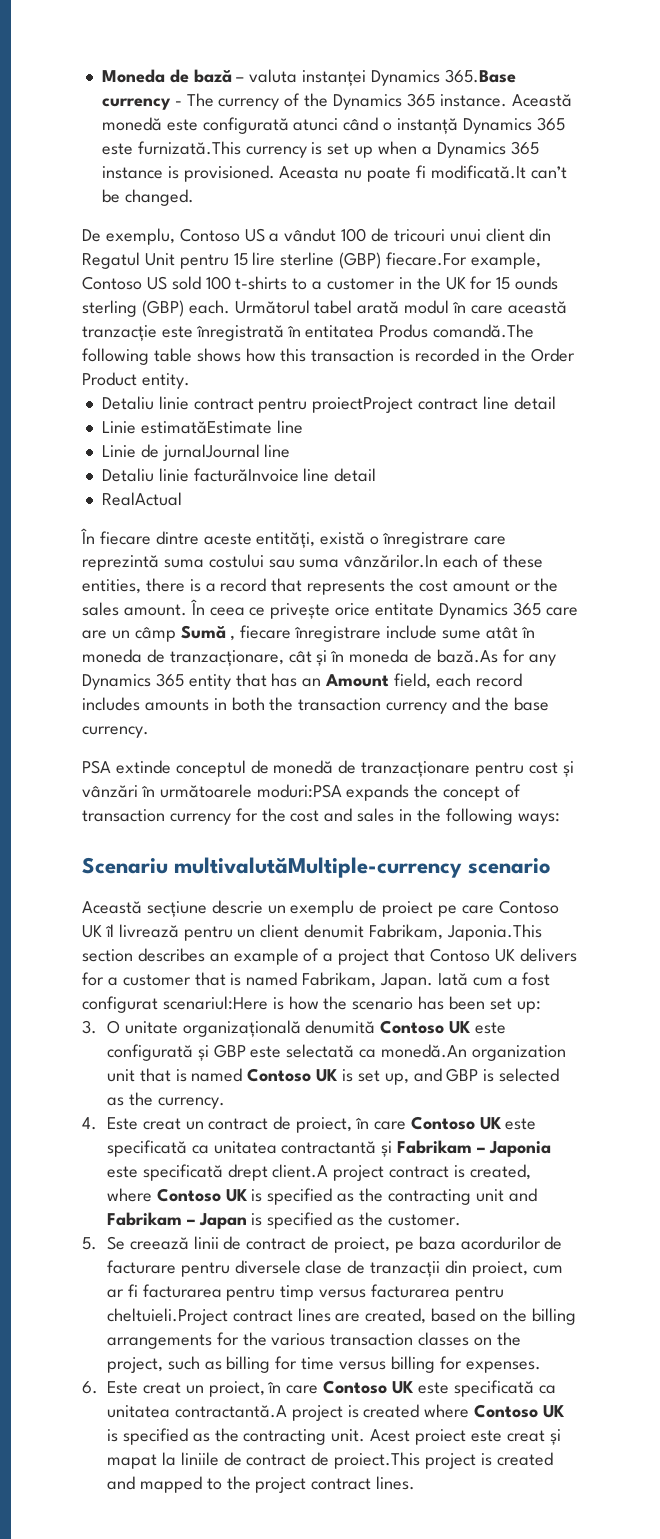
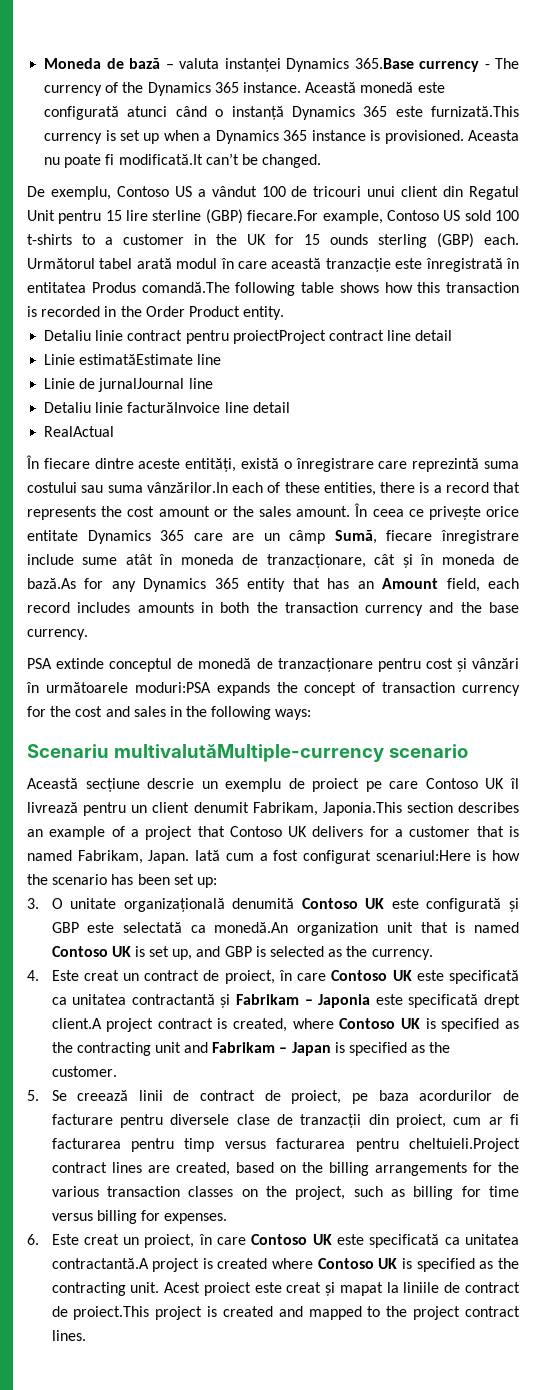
- În ceea ce privește orice entitate Dynamics 365 care are un câmp Sumă , fiecare înregistrare include sume atât în moneda de tranzacționare, cât și în moneda de bază.As for any Dynamics 365 entity that has an Amount field, each record includes amounts in both the transaction currency and the base currency.
+ În ceea ce privește orice entitate Dynamics 365 care are un câmp Sumă, fiecare înregistrare include sume atât în moneda de tranzacționare, cât și în moneda de bază.As for any Dynamics 365 entity that has an Amount field, each record includes amounts in both the transaction currency and the base currency.

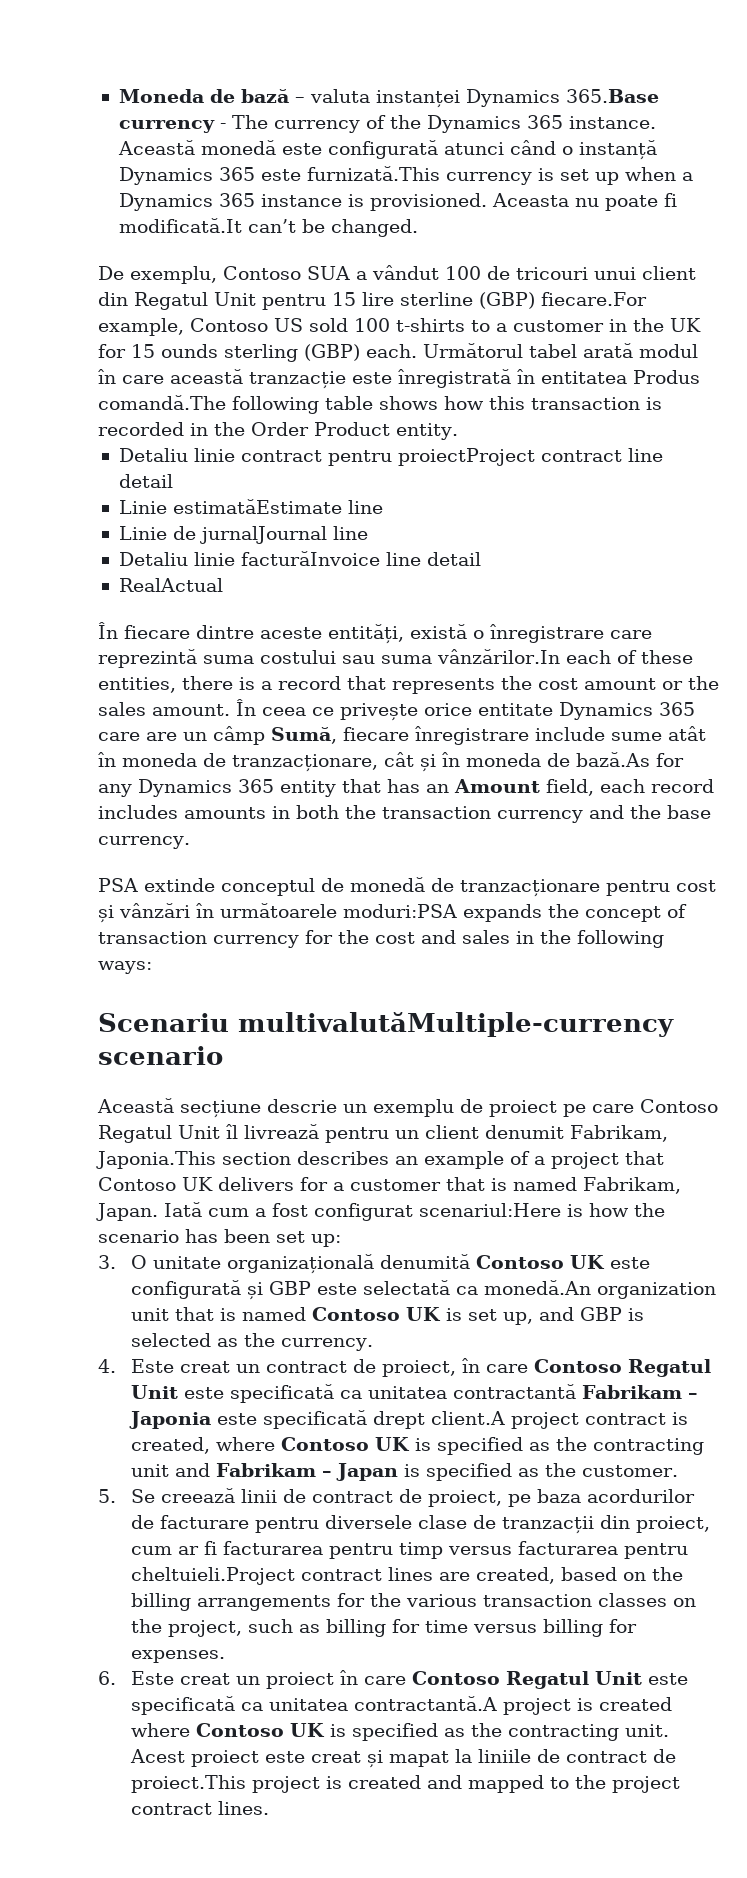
- De exemplu, Contoso US a vândut 100 de tricouri unui client din Regatul Unit pentru 15 lire sterline (GBP) fiecare.For example, Contoso US sold 100 t-shirts to a customer in the UK for 15 ounds sterling (GBP) each.
+ De exemplu, Contoso SUA a vândut 100 de tricouri unui client din Regatul Unit pentru 15 lire sterline (GBP) fiecare.For example, Contoso US sold 100 t-shirts to a customer in the UK for 15 ounds sterling (GBP) each.
- Această secțiune descrie un exemplu de proiect pe care Contoso UK îl livrează pentru un client denumit Fabrikam, Japonia.This section describes an example of a project that Contoso UK delivers for a customer that is named Fabrikam, Japan.
+ Această secțiune descrie un exemplu de proiect pe care Contoso Regatul Unit îl livrează pentru un client denumit Fabrikam, Japonia.This section describes an example of a project that Contoso UK delivers for a customer that is named Fabrikam, Japan.
- 4. Este creat un contract de proiect, în care Contoso UK este specificată ca unitatea contractantă și Fabrikam – Japonia este specificată drept client.A project contract is created, where Contoso UK is specified as the contracting unit and Fabrikam – Japan is specified as the customer.
+ 4. Este creat un contract de proiect, în care Contoso Regatul Unit este specificată ca unitatea contractantă Fabrikam – Japonia este specificată drept client.A project contract is created, where Contoso UK is specified as the contracting unit and Fabrikam – Japan is specified as the customer.
- 6. Este creat un proiect, în care Contoso UK este specificată ca unitatea contractantă.A project is created where Contoso UK is specified as the contracting unit.
+ 6. Este creat un proiect în care Contoso Regatul Unit este specificată ca unitatea contractantă.A project is created where Contoso UK is specified as the contracting unit.

